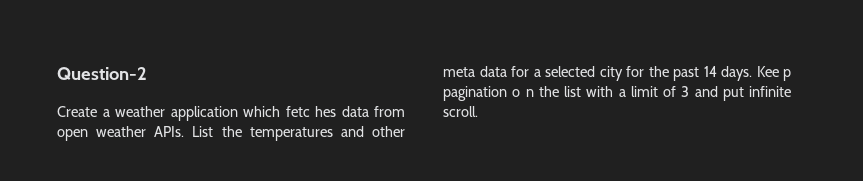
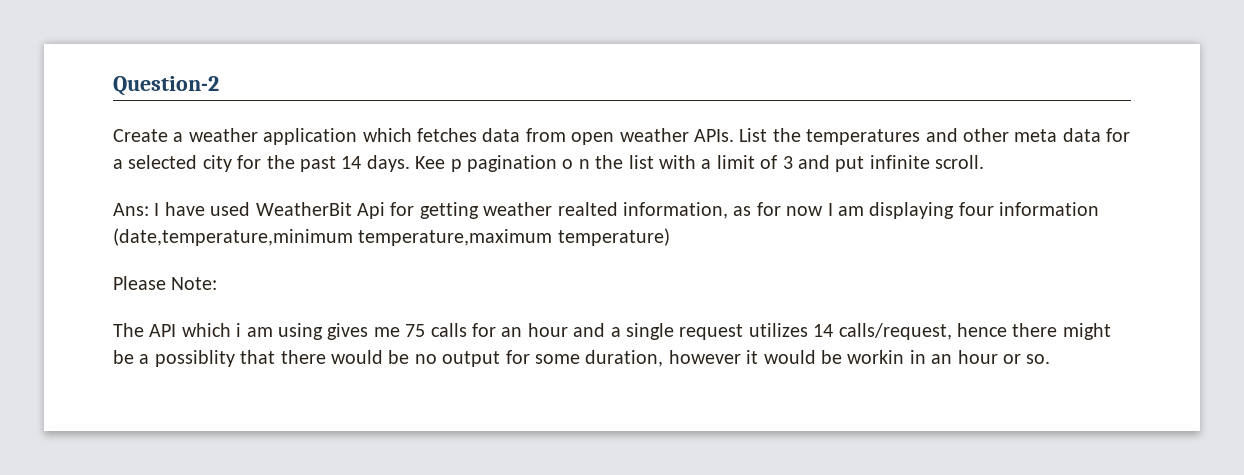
- Create a weather application which fetc hes data from open weather APIs.
+ Create a weather application which fetches data from open weather APIs.
+ Ans: I have used WeatherBit Api for getting weather realted information, as for now I am displaying four information (date,temperature,minimum temperature,maximum temperature)
+ Please Note:
+ The API which i am using gives me 75 calls for an hour and a single request utilizes 14 calls/request, hence there might be a possiblity that there would be no output for some duration, however it would be workin in an hour or so.

